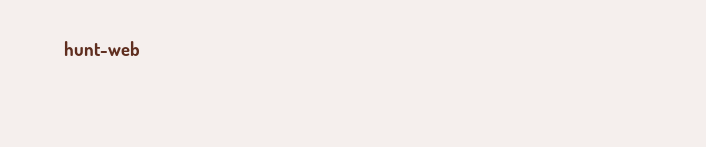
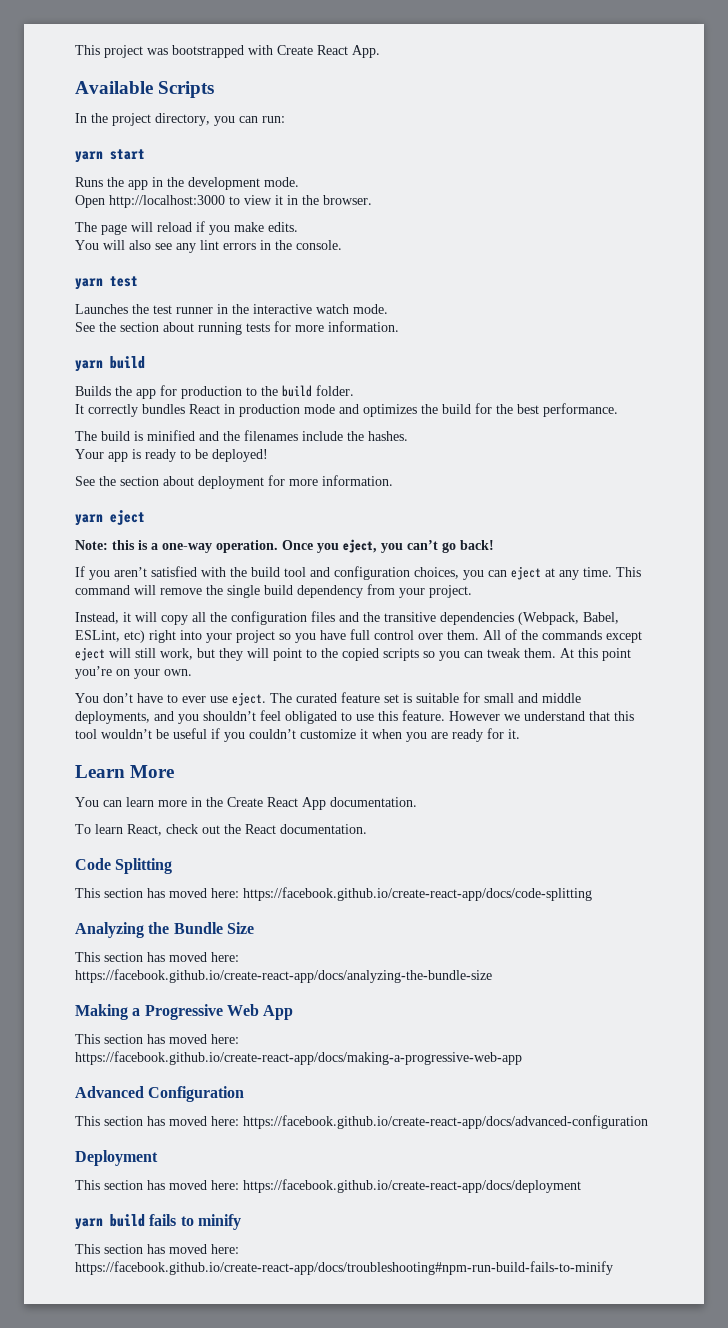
- hunt-web
+ This project was bootstrapped with Create React App.
+ Available Scripts
+ In the project directory, you can run:
+ yarn start
+ Runs the app in the development mode.
+ Open http://localhost:3000 to view it in the browser.
+ The page will reload if you make edits.
+ You will also see any lint errors in the console.
+ yarn test
+ Launches the test runner in the interactive watch mode.
+ See the section about running tests for more information.
+ yarn build
+ Builds the app for production to the build folder.
+ It correctly bundles React in production mode and optimizes the build for the best performance.
+ The build is minified and the filenames include the hashes.
+ Your app is ready to be deployed!
+ See the section about deployment for more information.
+ yarn eject
+ Note: this is a one-way operation. Once you eject, you can’t go back!
+ If you aren’t satisfied with the build tool and configuration choices, you can eject at any time. This command will remove the single build dependency from your project.
+ Instead, it will copy all the configuration files and the transitive dependencies (Webpack, Babel, ESLint, etc) right into your project so you have full control over them. All of the commands except eject will still work, but they will point to the copied scripts so you can tweak them. At this point you’re on your own.
+ You don’t have to ever use eject. The curated feature set is suitable for small and middle deployments, and you shouldn’t feel obligated to use this feature. However we understand that this tool wouldn’t be useful if you couldn’t customize it when you are ready for it.
+ Learn More
+ You can learn more in the Create React App documentation.
+ To learn React, check out the React documentation.
+ Code Splitting
+ This section has moved here: https://facebook.github.io/create-react-app/docs/code-splitting
+ Analyzing the Bundle Size
+ This section has moved here: https://facebook.github.io/create-react-app/docs/analyzing-the-bundle-size
+ Making a Progressive Web App
+ This section has moved here: https://facebook.github.io/create-react-app/docs/making-a-progressive-web-app
+ Advanced Configuration
+ This section has moved here: https://facebook.github.io/create-react-app/docs/advanced-configuration
+ Deployment
+ This section has moved here: https://facebook.github.io/create-react-app/docs/deployment
+ yarn build fails to minify
+ This section has moved here: https://facebook.github.io/create-react-app/docs/troubleshooting#npm-run-build-fails-to-minify

